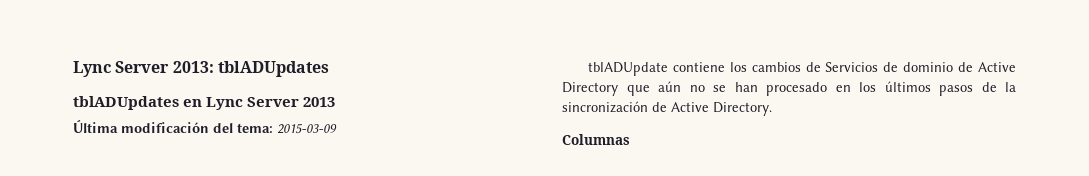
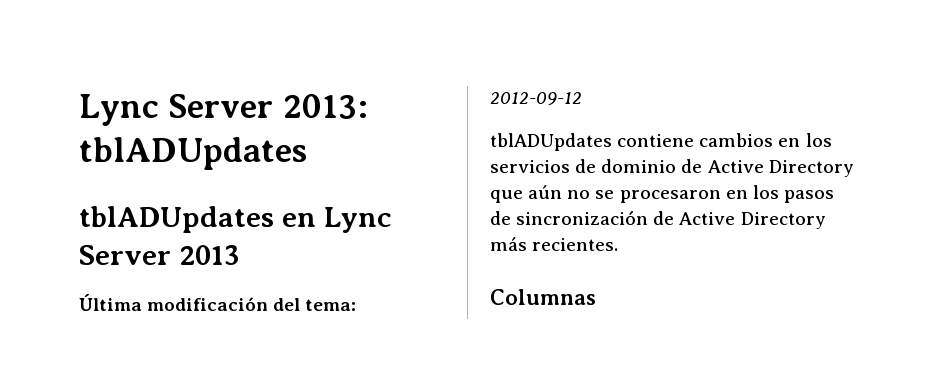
- Última modificación del tema: 2015-03-09
- tblADUpdate contiene los cambios de Servicios de dominio de Active Directory que aún no se han procesado en los últimos pasos de la sincronización de Active Directory.
+ Última modificación del tema: 2012-09-12
+ tblADUpdates contiene cambios en los servicios de dominio de Active Directory que aún no se procesaron en los pasos de sincronización de Active Directory más recientes.

